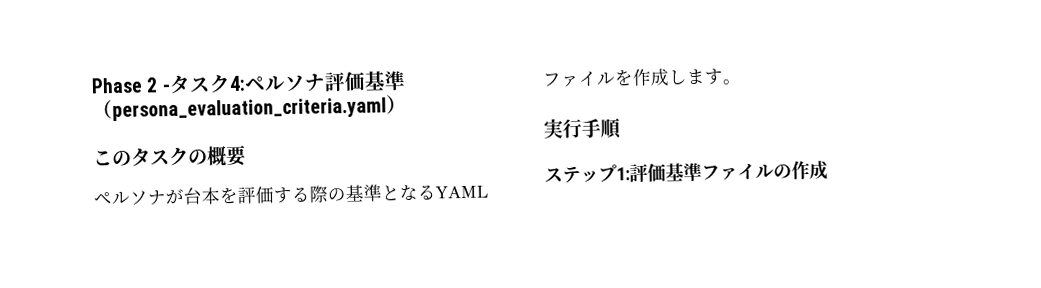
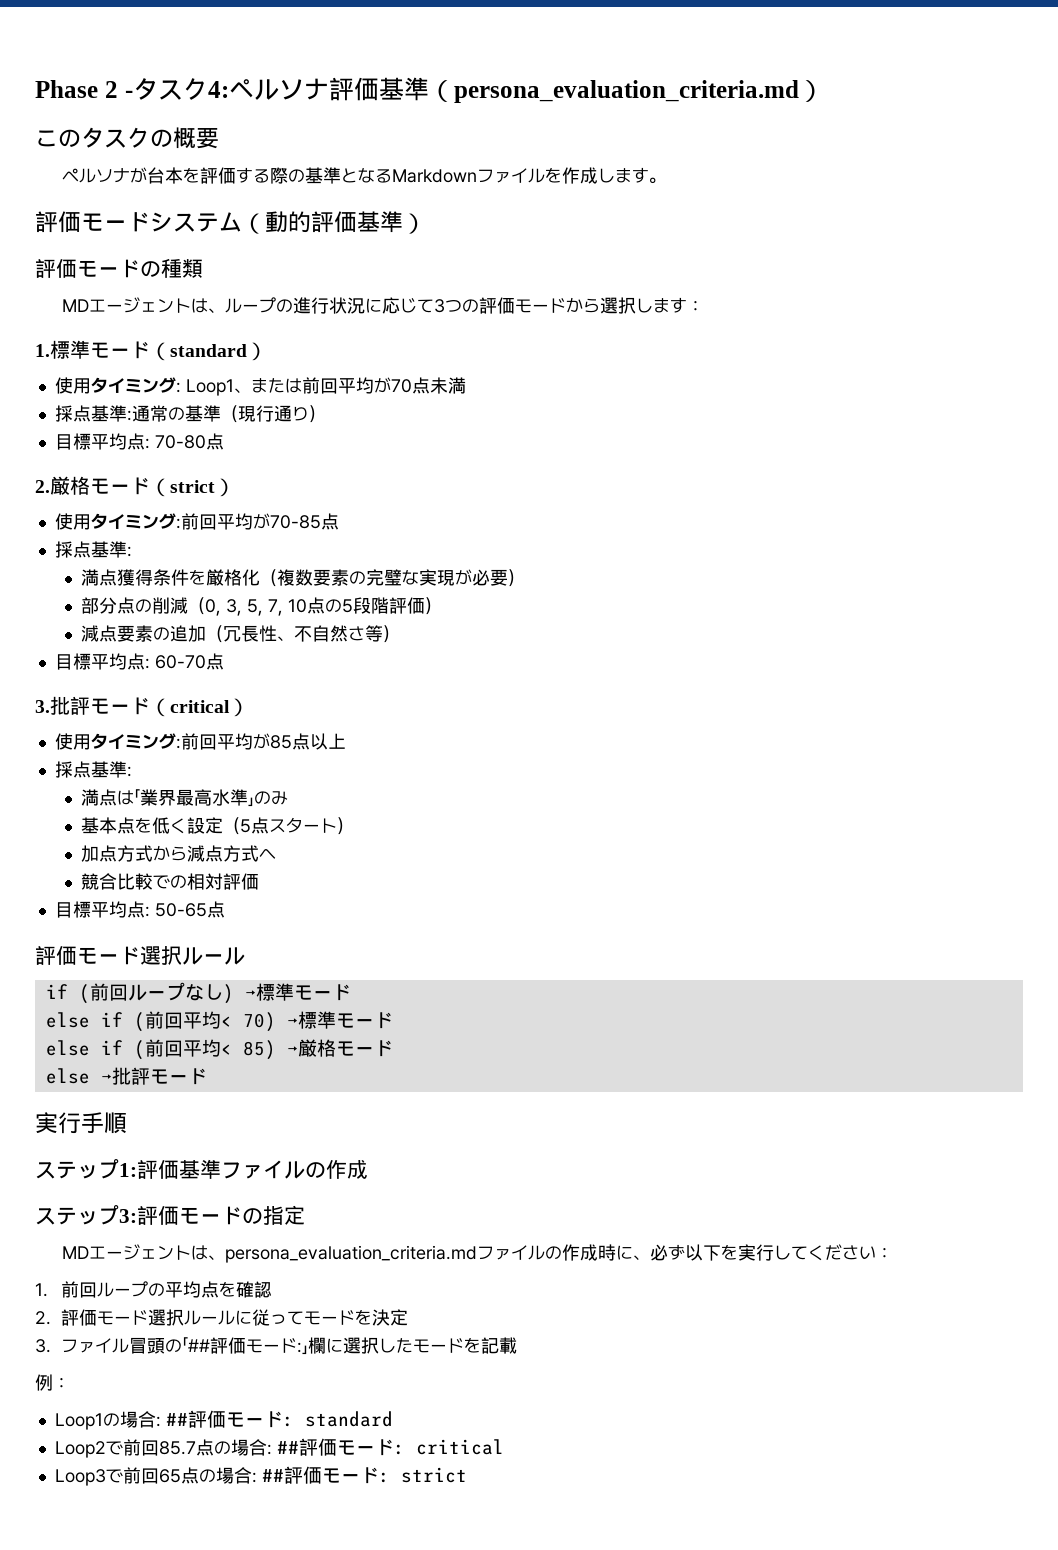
- Phase 2 -タスク4:ペルソナ評価基準（persona_evaluation_criteria.yaml）
+ Phase 2 -タスク4:ペルソナ評価基準（persona_evaluation_criteria.md）
- ペルソナが台本を評価する際の基準となるYAMLファイルを作成します。
+ ペルソナが台本を評価する際の基準となるMarkdownファイルを作成します。
+ 評価モードシステム（動的評価基準）
+ 評価モードの種類
+ MDエージェントは、ループの進行状況に応じて3つの評価モードから選択します：
+ 1.標準モード（standard）
+ 使用タイミング: Loop1、または前回平均が70点未満
+ 採点基準:通常の基準（現行通り）
+ 目標平均点: 70-80点
+ 2.厳格モード（strict）
+ 使用タイミング:前回平均が70-85点
+ 採点基準:
+ 満点獲得条件を厳格化（複数要素の完璧な実現が必要）
+ 部分点の削減（0, 3, 5, 7, 10点の5段階評価）
+ 減点要素の追加（冗長性、不自然さ等）
+ 目標平均点: 60-70点
+ 3.批評モード（critical）
+ 使用タイミング:前回平均が85点以上
+ 採点基準:
+ 満点は「業界最高水準」のみ
+ 基本点を低く設定（5点スタート）
+ 加点方式から減点方式へ
+ 競合比較での相対評価
+ 目標平均点: 50-65点
+ 評価モード選択ルール
+ if (前回ループなし) →標準モード
+ else if (前回平均< 70) →標準モード
+ else if (前回平均< 85) →厳格モード
+ else →批評モード
+ ステップ3:評価モードの指定
+ MDエージェントは、persona_evaluation_criteria.mdファイルの作成時に、必ず以下を実行してください：
+ 1.前回ループの平均点を確認
+ 2.評価モード選択ルールに従ってモードを決定
+ 3.ファイル冒頭の「##評価モード:」欄に選択したモードを記載
+ 例：
+ Loop1の場合: ##評価モード: standard
+ Loop2で前回85.7点の場合: ##評価モード: critical
+ Loop3で前回65点の場合: ##評価モード: strict

